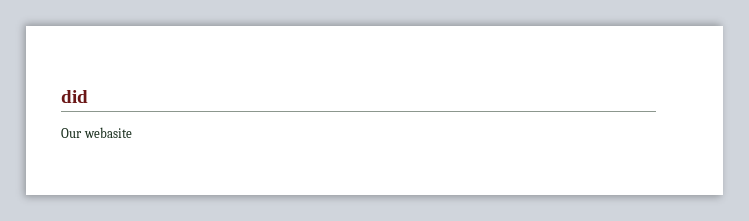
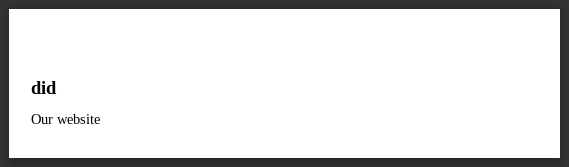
- Our webasite
+ Our website

